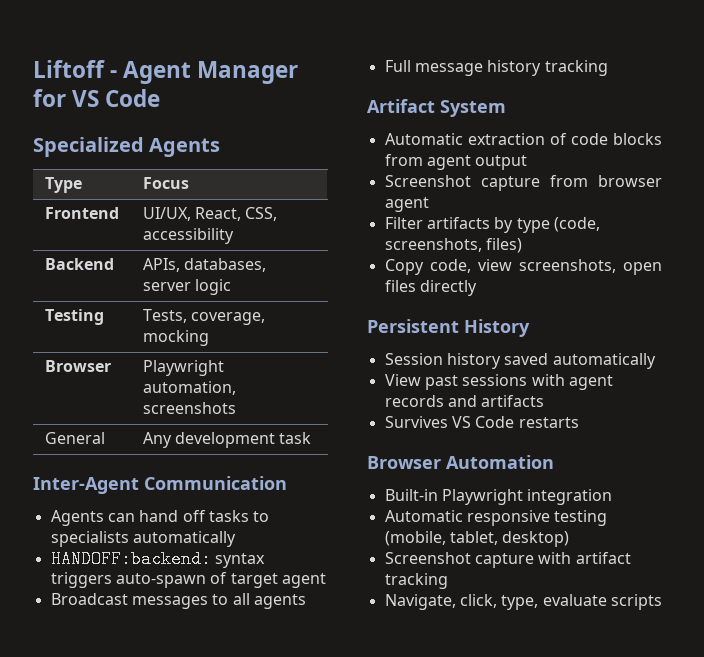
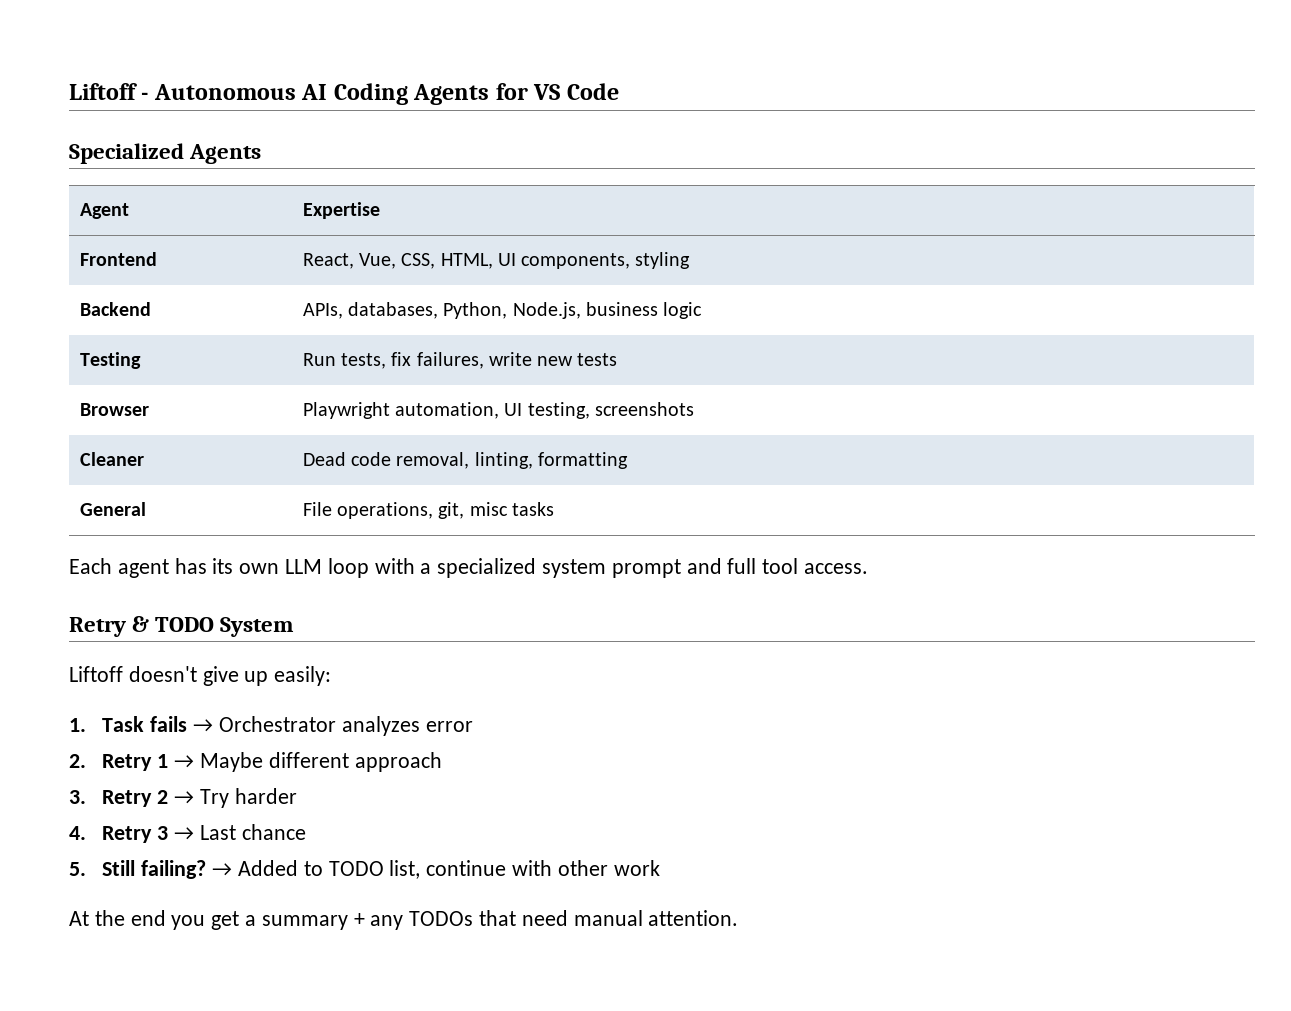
- Liftoff - Agent Manager for VS Code
+ Liftoff - Autonomous AI Coding Agents for VS Code
- Type | Focus
+ Agent | Expertise
- Frontend | UI/UX, React, CSS, accessibility
+ Frontend | React, Vue, CSS, HTML, UI components, styling
- Backend | APIs, databases, server logic
+ Backend | APIs, databases, Python, Node.js, business logic
- Testing | Tests, coverage, mocking
+ Testing | Run tests, fix failures, write new tests
- Browser | Playwright automation, screenshots
+ Browser | Playwright automation, UI testing, screenshots
- General | Any development task
- Inter-Agent Communication
- Agents can hand off tasks to specialists automatically
- HANDOFF:backend: syntax triggers auto-spawn of target agent
- Broadcast messages to all agents
- Full message history tracking
- Artifact System
- Automatic extraction of code blocks from agent output
- Screenshot capture from browser agent
- Filter artifacts by type (code, screenshots, files)
- Copy code, view screenshots, open files directly
- Persistent History
- Session history saved automatically
- View past sessions with agent records and artifacts
- Survives VS Code restarts
- Browser Automation
- Built-in Playwright integration
- Automatic responsive testing (mobile, tablet, desktop)
- Screenshot capture with artifact tracking
- Navigate, click, type, evaluate scripts
+ Cleaner | Dead code removal, linting, formatting
+ General | File operations, git, misc tasks
+ Each agent has its own LLM loop with a specialized system prompt and full tool access.
+ Retry & TODO System
+ Liftoff doesn't give up easily:
+ 1. Task fails → Orchestrator analyzes error
+ 2. Retry 1 → Maybe different approach
+ 3. Retry 2 → Try harder
+ 4. Retry 3 → Last chance
+ 5. Still failing? → Added to TODO list, continue with other work
+ At the end you get a summary + any TODOs that need manual attention.

